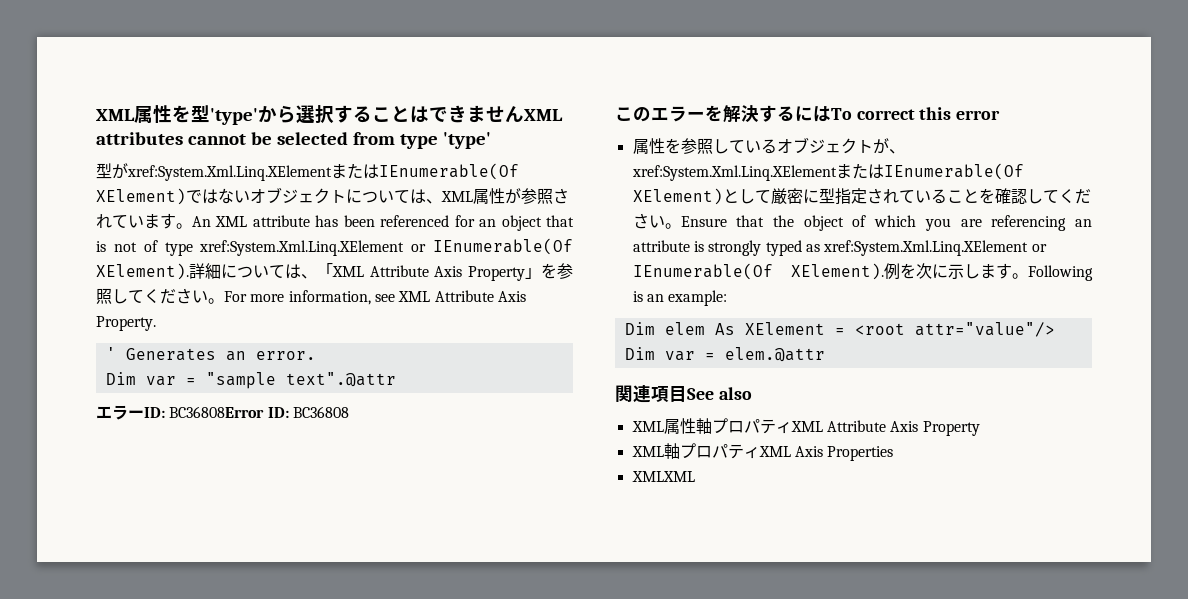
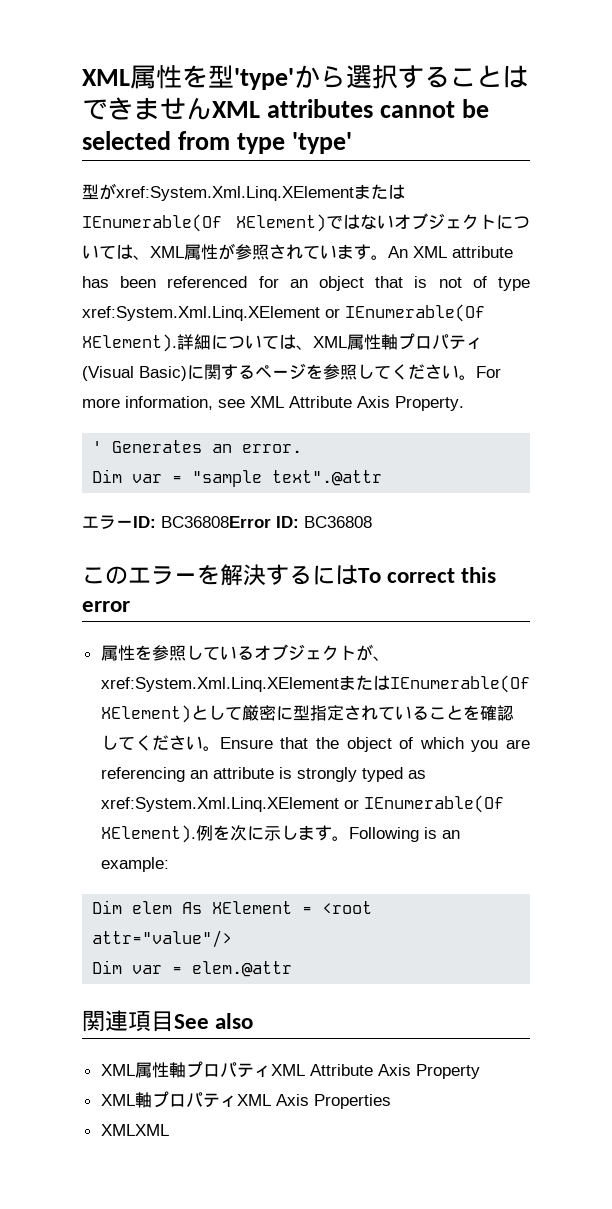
- 詳細については、「XML Attribute Axis Property」を参照してください。
+ 詳細については、XML属性軸プロパティ(Visual Basic)に関するページを参照してください。

